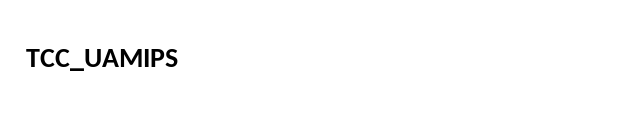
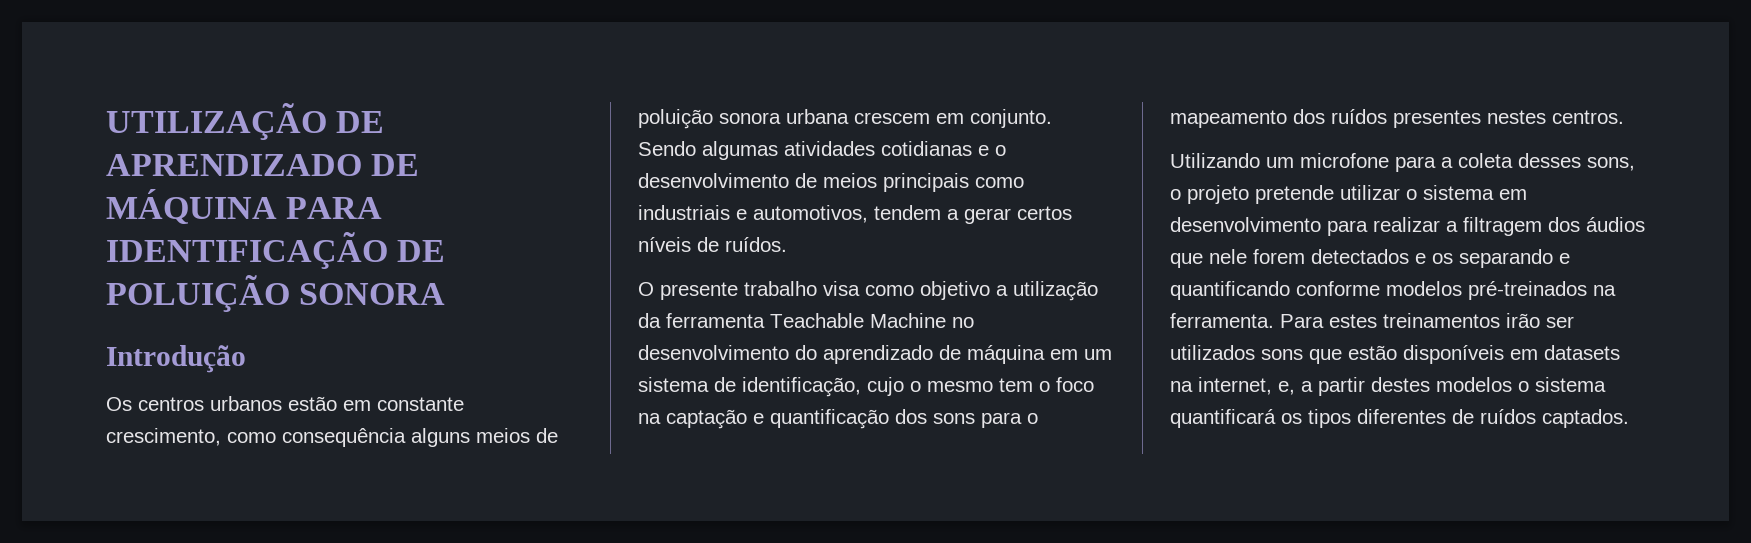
- TCC_UAMIPS
+ UTILIZAÇÃO DE APRENDIZADO DE MÁQUINA PARA IDENTIFICAÇÃO DE POLUIÇÃO SONORA
+ Introdução
+ Os centros urbanos estão em constante crescimento, como consequência alguns meios de poluição sonora urbana crescem em conjunto. Sendo algumas atividades cotidianas e o desenvolvimento de meios principais como industriais e automotivos, tendem a gerar certos níveis de ruídos.
+ O presente trabalho visa como objetivo a utilização da ferramenta Teachable Machine no desenvolvimento do aprendizado de máquina em um sistema de identificação, cujo o mesmo tem o foco na captação e quantificação dos sons para o mapeamento dos ruídos presentes nestes centros.
+ Utilizando um microfone para a coleta desses sons, o projeto pretende utilizar o sistema em desenvolvimento para realizar a filtragem dos áudios que nele forem detectados e os separando e quantificando conforme modelos pré-treinados na ferramenta. Para estes treinamentos irão ser utilizados sons que estão disponíveis em datasets na internet, e, a partir destes modelos o sistema quantificará os tipos diferentes de ruídos captados.

